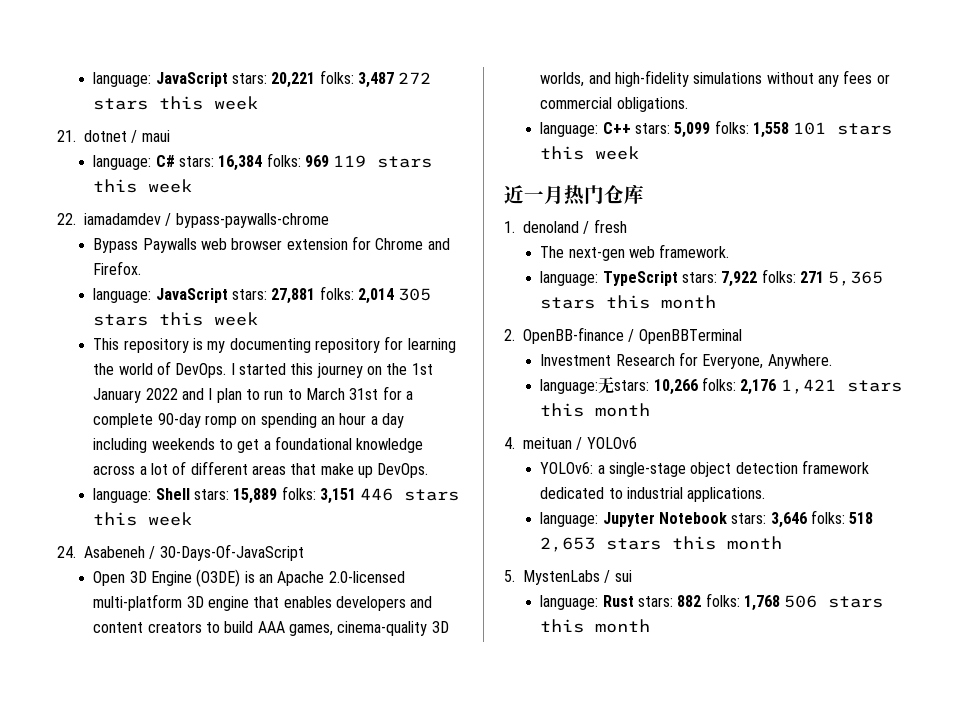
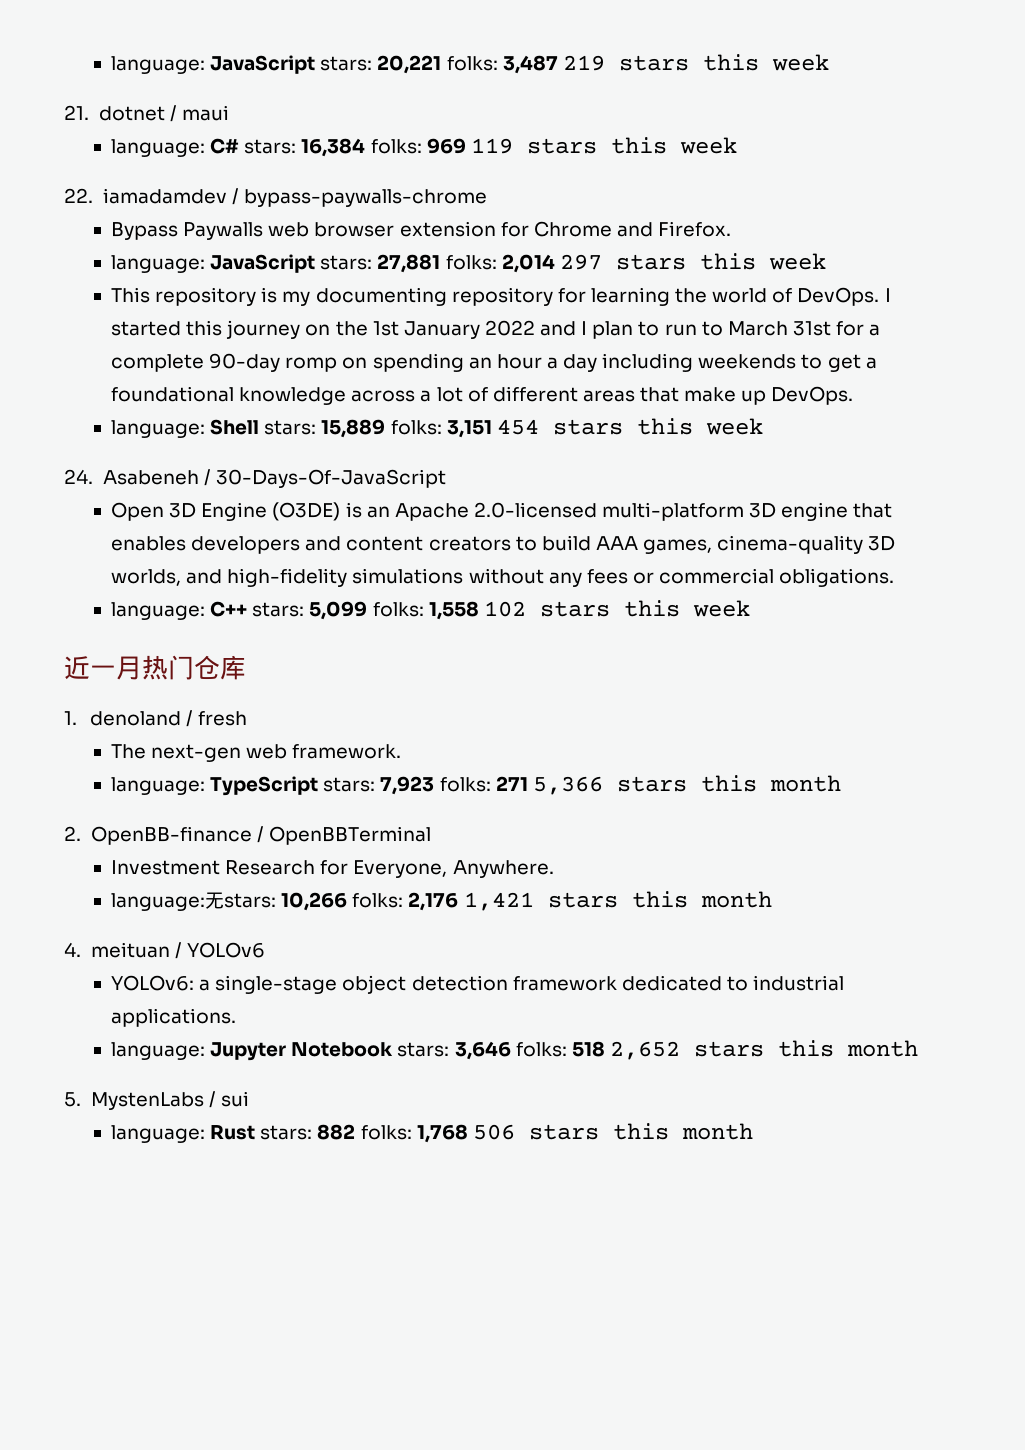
- language: JavaScript stars: 20,221 folks: 3,487 272 stars this week
+ language: JavaScript stars: 20,221 folks: 3,487 219 stars this week
- language: JavaScript stars: 27,881 folks: 2,014 305 stars this week
+ language: JavaScript stars: 27,881 folks: 2,014 297 stars this week
- language: Shell stars: 15,889 folks: 3,151 446 stars this week
+ language: Shell stars: 15,889 folks: 3,151 454 stars this week
- language: C++ stars: 5,099 folks: 1,558 101 stars this week
+ language: C++ stars: 5,099 folks: 1,558 102 stars this week
- language: TypeScript stars: 7,922 folks: 271 5,365 stars this month
+ language: TypeScript stars: 7,923 folks: 271 5,366 stars this month
- language: Jupyter Notebook stars: 3,646 folks: 518 2,653 stars this month
+ language: Jupyter Notebook stars: 3,646 folks: 518 2,652 stars this month

